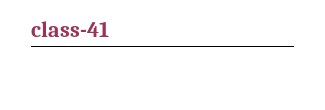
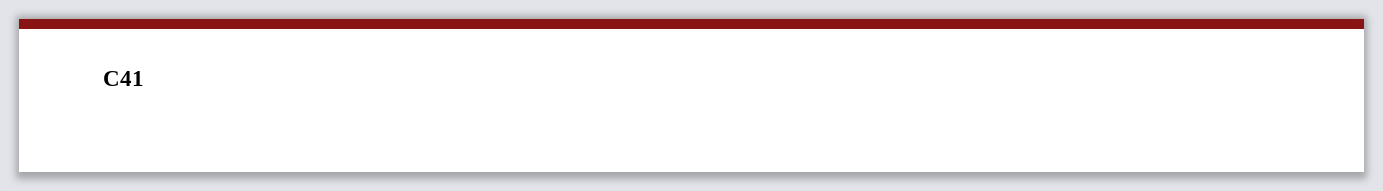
- class-41
+ C41

